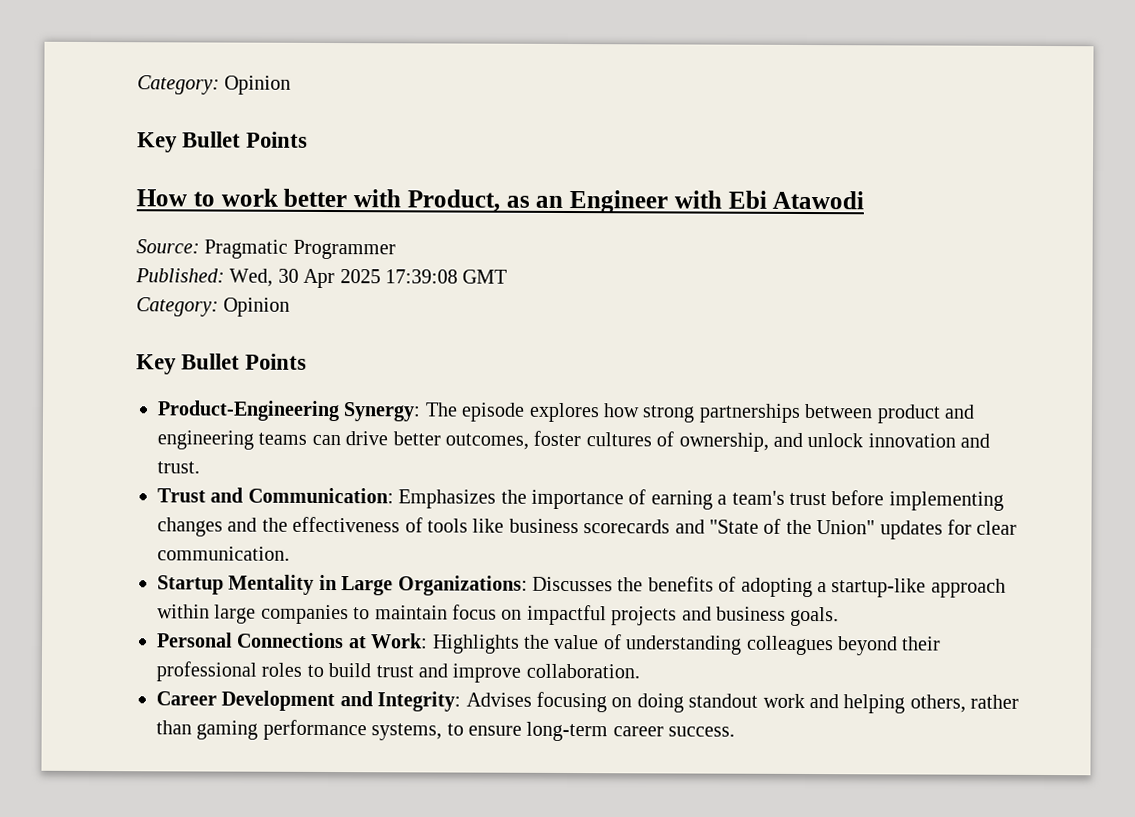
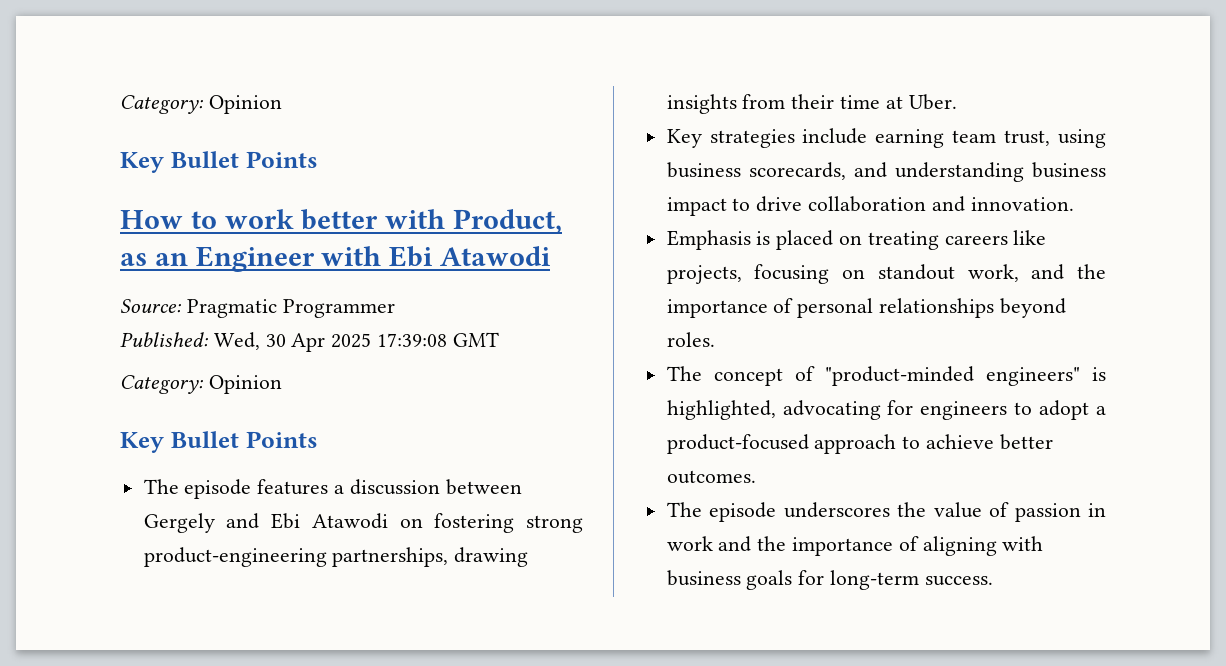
- Product-Engineering Synergy: The episode explores how strong partnerships between product and engineering teams can drive better outcomes, foster cultures of ownership, and unlock innovation and trust.
- Trust and Communication: Emphasizes the importance of earning a team's trust before implementing changes and the effectiveness of tools like business scorecards and "State of the Union" updates for clear communication.
- Startup Mentality in Large Organizations: Discusses the benefits of adopting a startup-like approach within large companies to maintain focus on impactful projects and business goals.
- Personal Connections at Work: Highlights the value of understanding colleagues beyond their professional roles to build trust and improve collaboration.
- Career Development and Integrity: Advises focusing on doing standout work and helping others, rather than gaming performance systems, to ensure long-term career success.
+ The episode features a discussion between Gergely and Ebi Atawodi on fostering strong product-engineering partnerships, drawing insights from their time at Uber.
+ Key strategies include earning team trust, using business scorecards, and understanding business impact to drive collaboration and innovation.
+ Emphasis is placed on treating careers like projects, focusing on standout work, and the importance of personal relationships beyond roles.
+ The concept of "product-minded engineers" is highlighted, advocating for engineers to adopt a product-focused approach to achieve better outcomes.
+ The episode underscores the value of passion in work and the importance of aligning with business goals for long-term success.

